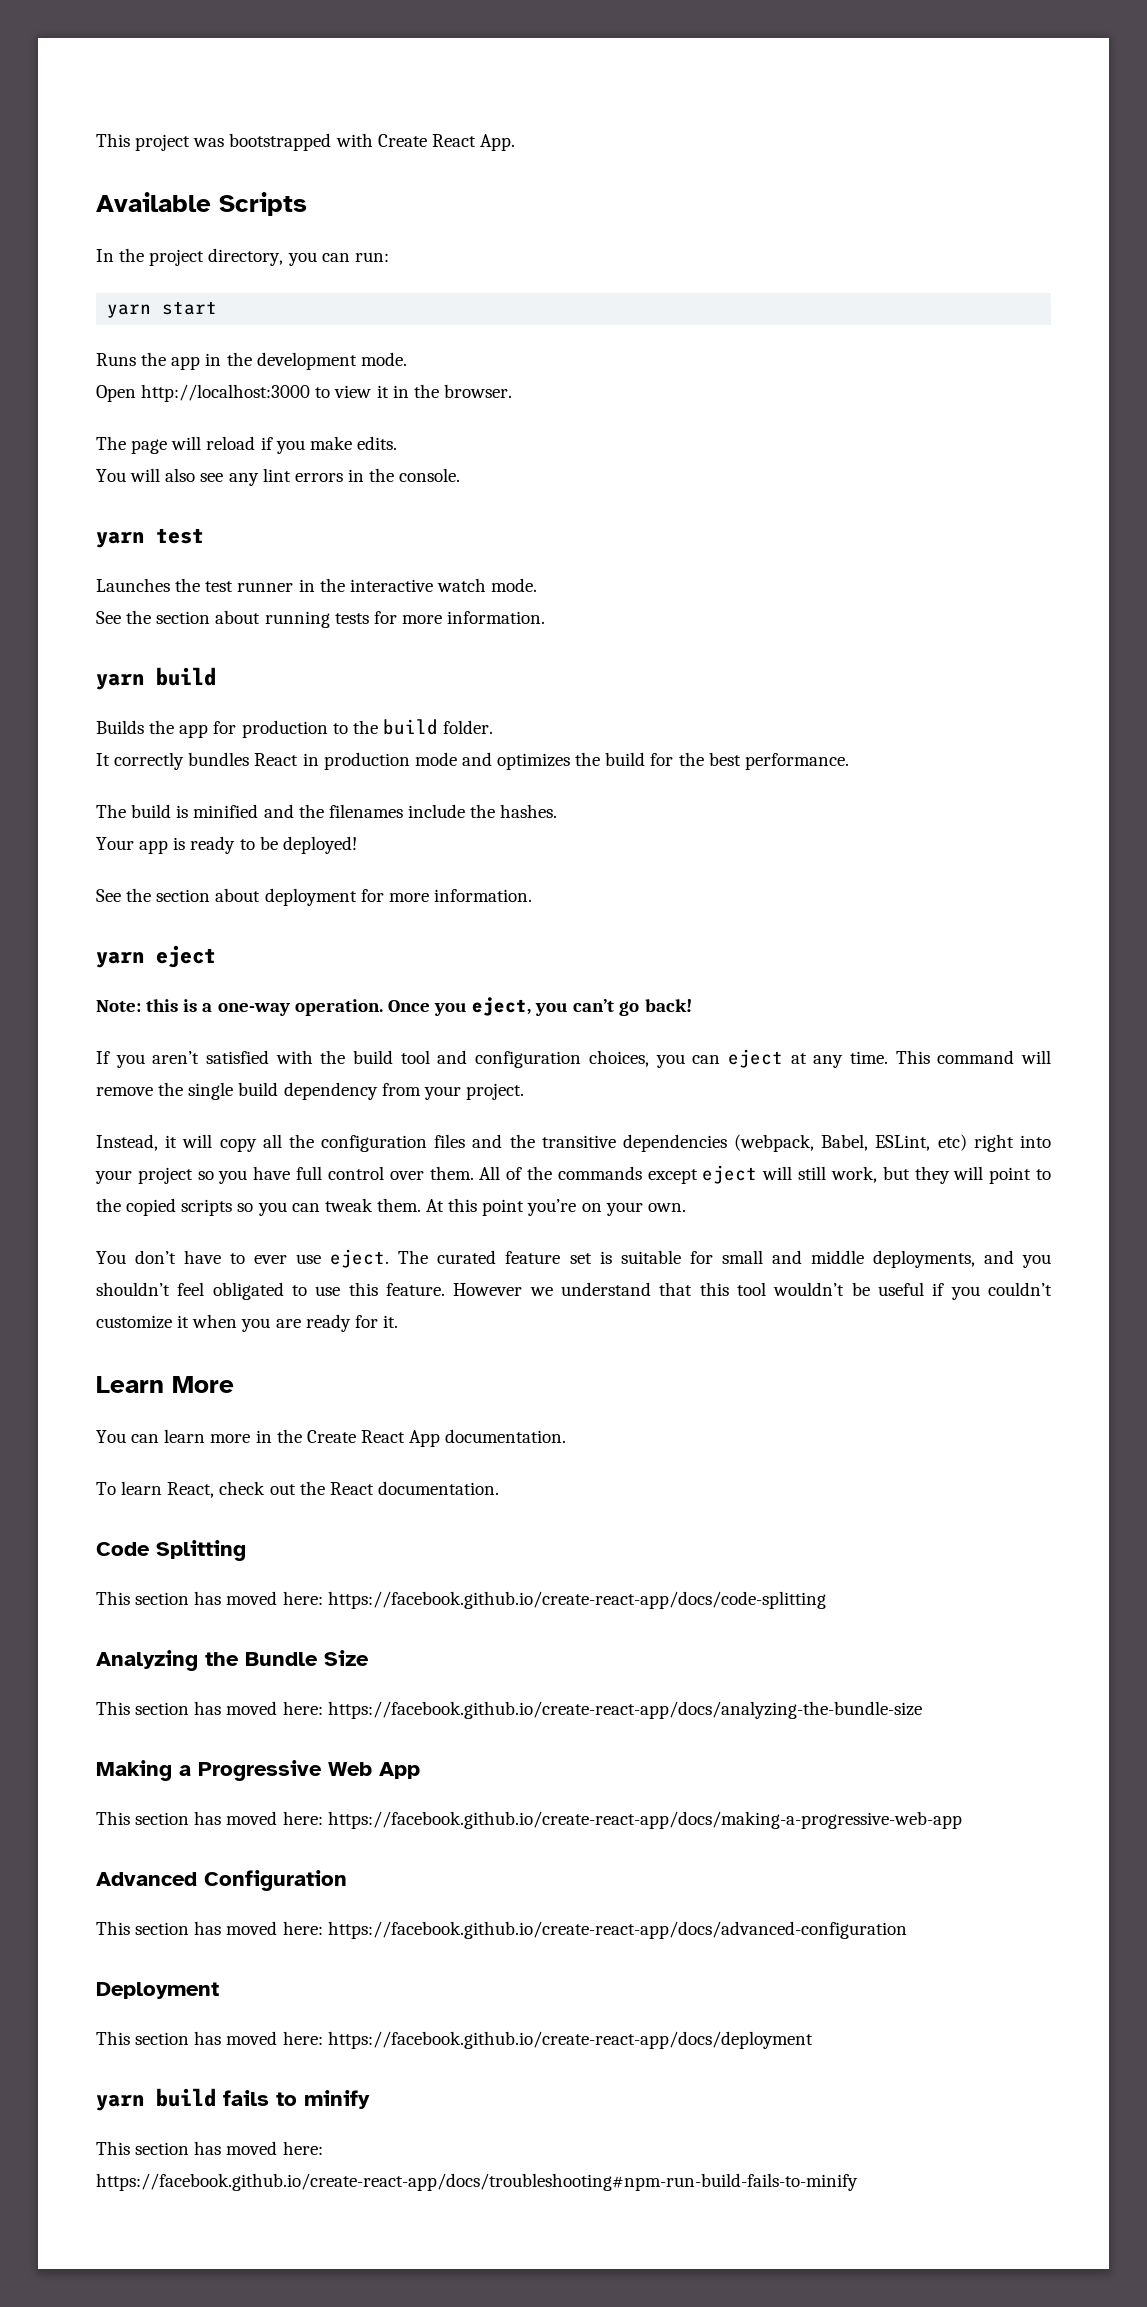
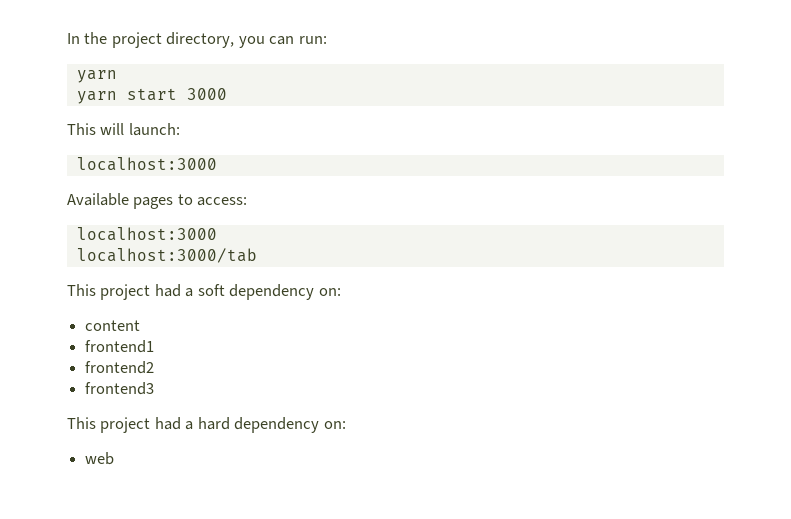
- This project was bootstrapped with Create React App.
- Available Scripts
  In the project directory, you can run:
- yarn start
- Runs the app in the development mode.
- Open http://localhost:3000 to view it in the browser.
- The page will reload if you make edits.
- You will also see any lint errors in the console.
- yarn test
- Launches the test runner in the interactive watch mode.
- See the section about running tests for more information.
- yarn build
- Builds the app for production to the build folder.
- It correctly bundles React in production mode and optimizes the build for the best performance.
- The build is minified and the filenames include the hashes.
- Your app is ready to be deployed!
- See the section about deployment for more information.
- yarn eject
- Note: this is a one-way operation. Once you eject, you can’t go back!
- If you aren’t satisfied with the build tool and configuration choices, you can eject at any time. This command will remove the single build dependency from your project.
- Instead, it will copy all the configuration files and the transitive dependencies (webpack, Babel, ESLint, etc) right into your project so you have full control over them. All of the commands except eject will still work, but they will point to the copied scripts so you can tweak them. At this point you’re on your own.
- You don’t have to ever use eject. The curated feature set is suitable for small and middle deployments, and you shouldn’t feel obligated to use this feature. However we understand that this tool wouldn’t be useful if you couldn’t customize it when you are ready for it.
- Learn More
- You can learn more in the Create React App documentation.
- To learn React, check out the React documentation.
- Code Splitting
- This section has moved here: https://facebook.github.io/create-react-app/docs/code-splitting
- Analyzing the Bundle Size
- This section has moved here: https://facebook.github.io/create-react-app/docs/analyzing-the-bundle-size
- Making a Progressive Web App
- This section has moved here: https://facebook.github.io/create-react-app/docs/making-a-progressive-web-app
- Advanced Configuration
- This section has moved here: https://facebook.github.io/create-react-app/docs/advanced-configuration
- Deployment
- This section has moved here: https://facebook.github.io/create-react-app/docs/deployment
- yarn build fails to minify
- This section has moved here: https://facebook.github.io/create-react-app/docs/troubleshooting#npm-run-build-fails-to-minify
+ yarn
+ yarn start 3000
+ This will launch:
+ localhost:3000
+ Available pages to access:
+ localhost:3000
+ localhost:3000/tab
+ This project had a soft dependency on:
+ content
+ frontend1
+ frontend2
+ frontend3
+ This project had a hard dependency on:
+ web

